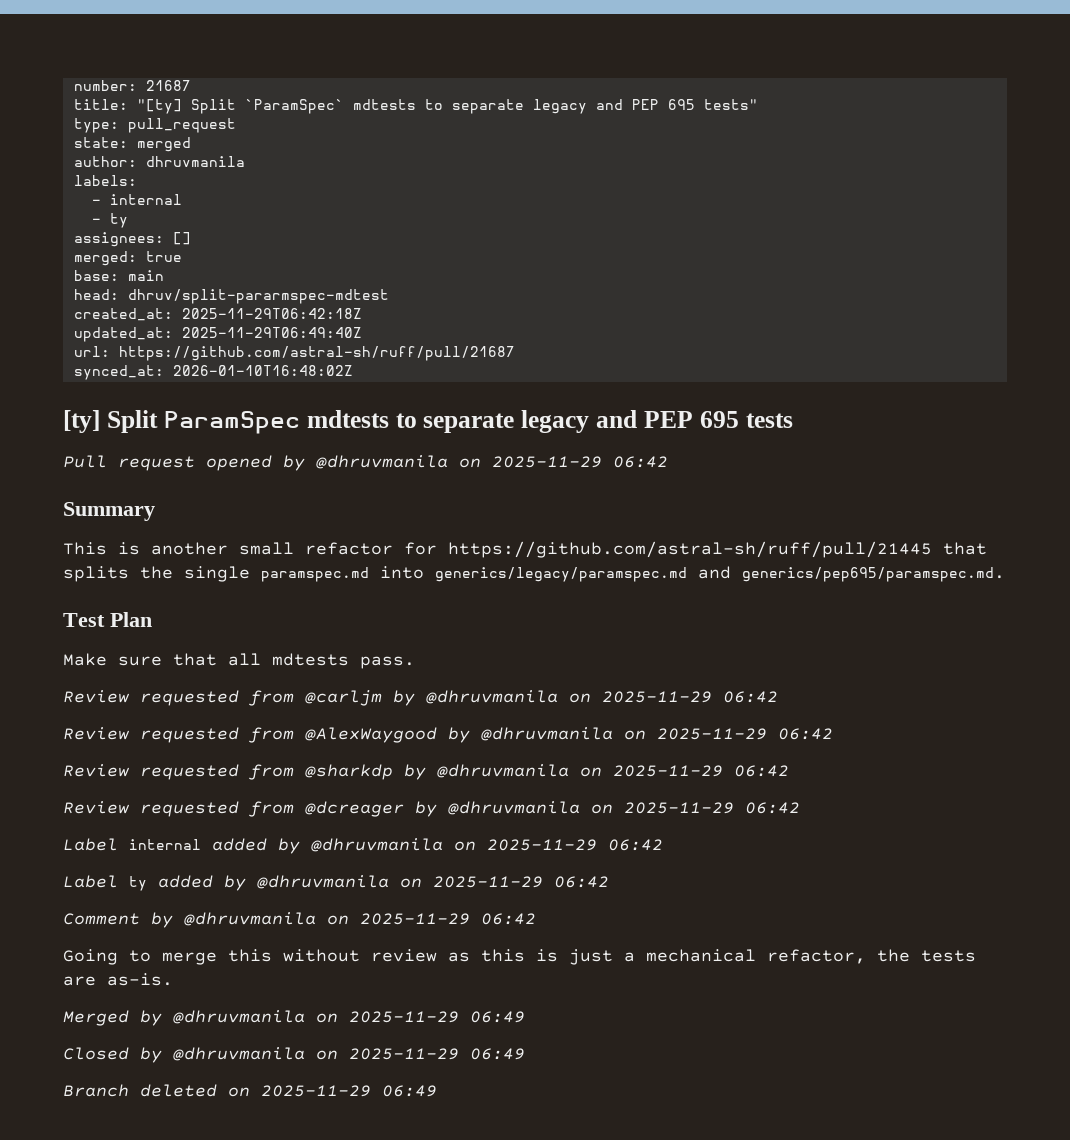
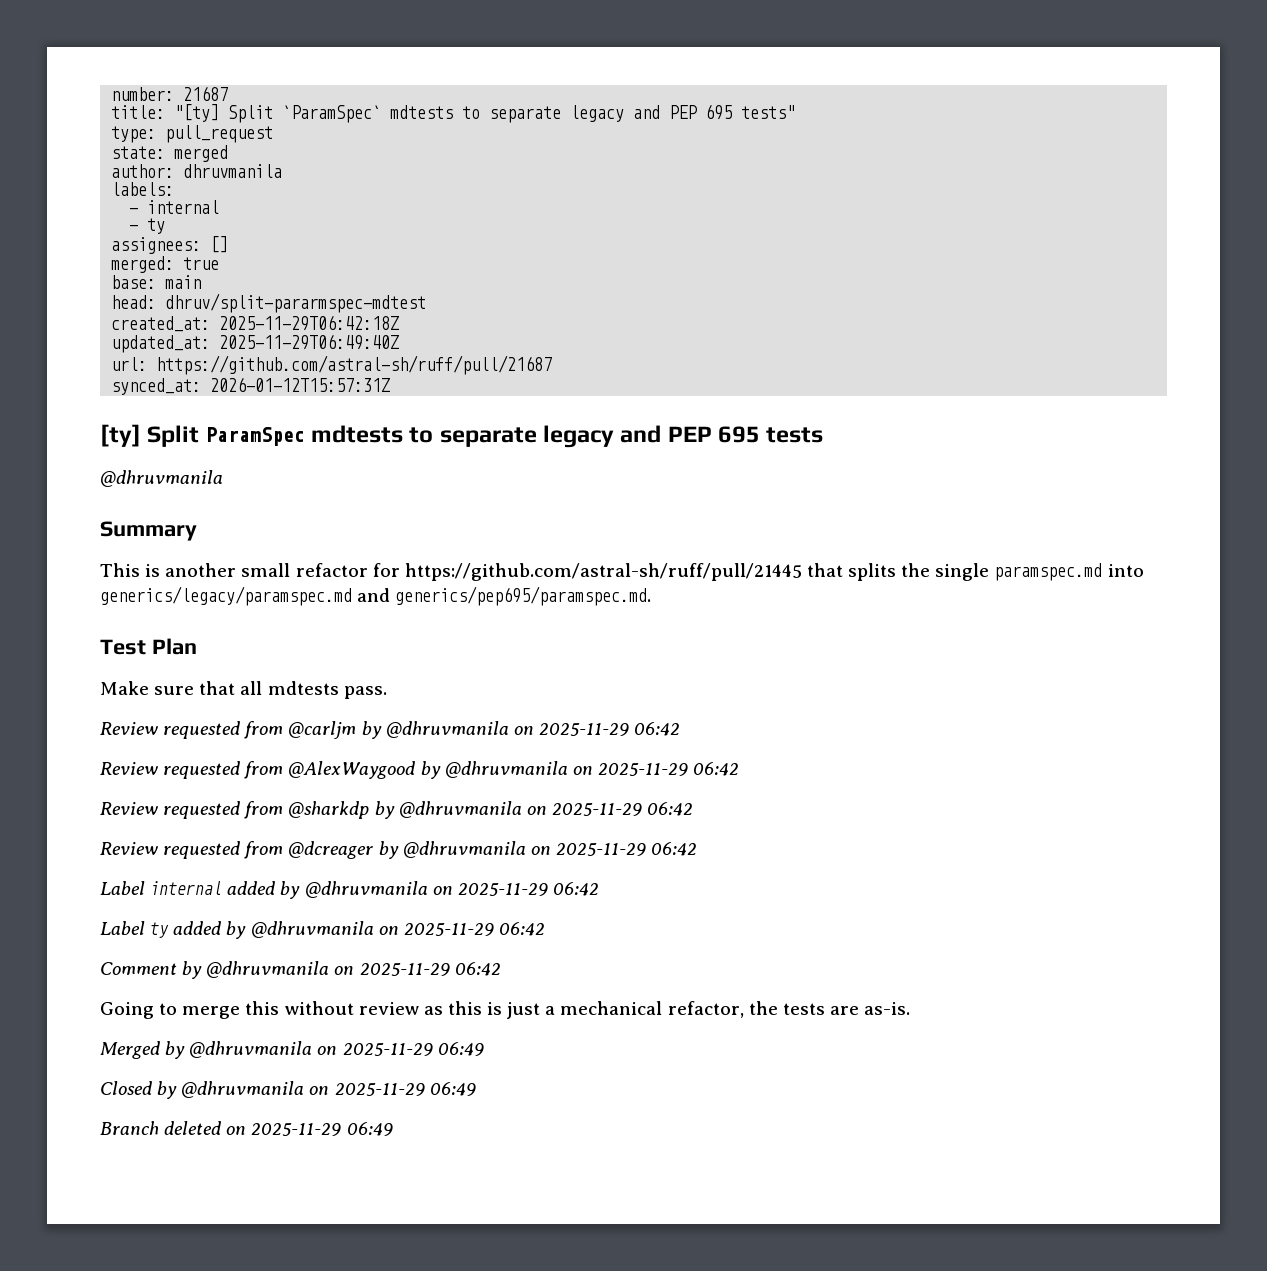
- synced_at: 2026-01-10T16:48:02Z
+ synced_at: 2026-01-12T15:57:31Z
  [ty] Split ParamSpec mdtests to separate legacy and PEP 695 tests
- Pull request opened by @dhruvmanila on 2025-11-29 06:42
+ @dhruvmanila

